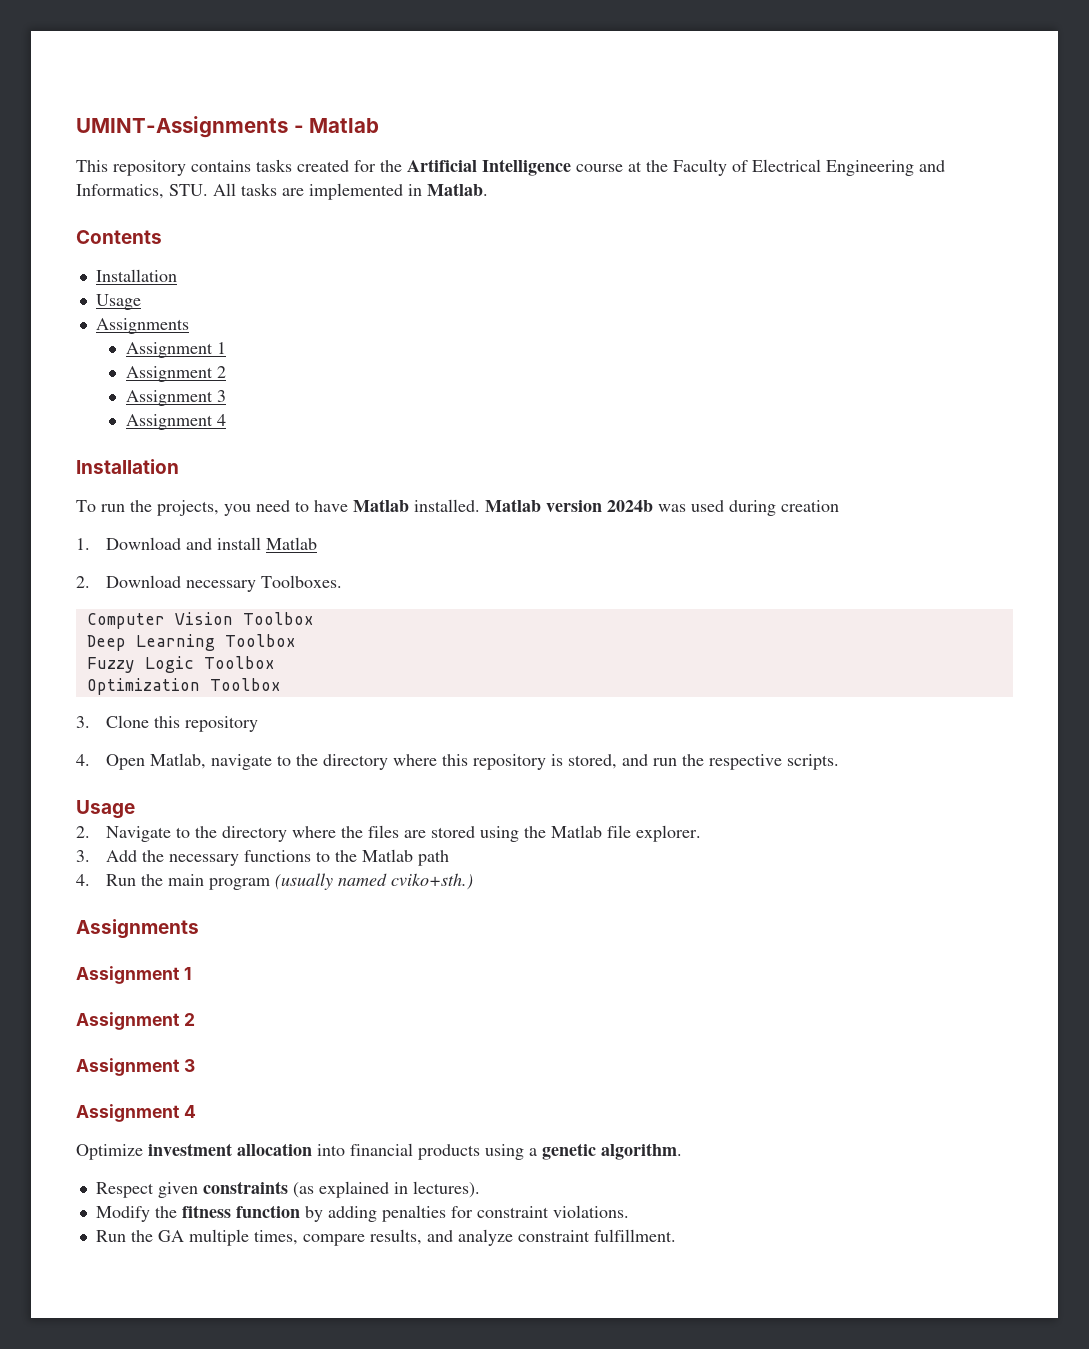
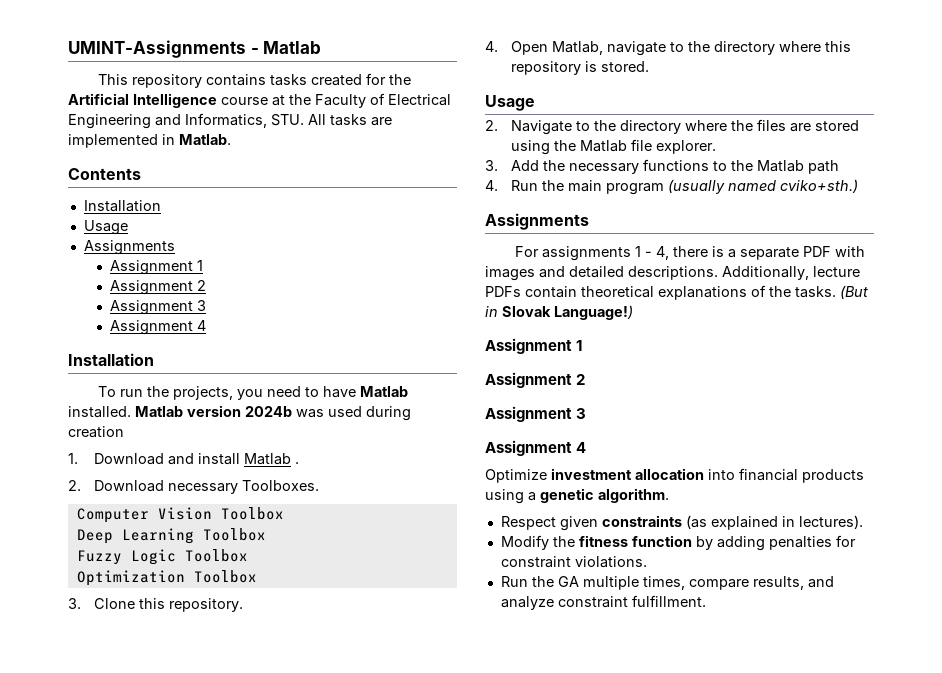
- 1. Download and install Matlab
+ 1. Download and install Matlab .
- 3. Clone this repository
+ 3. Clone this repository.
- 4. Open Matlab, navigate to the directory where this repository is stored, and run the respective scripts.
+ 4. Open Matlab, navigate to the directory where this repository is stored.
+ For assignments 1 - 4, there is a separate PDF with images and detailed descriptions. Additionally, lecture PDFs contain theoretical explanations of the tasks. (But in Slovak Language!)

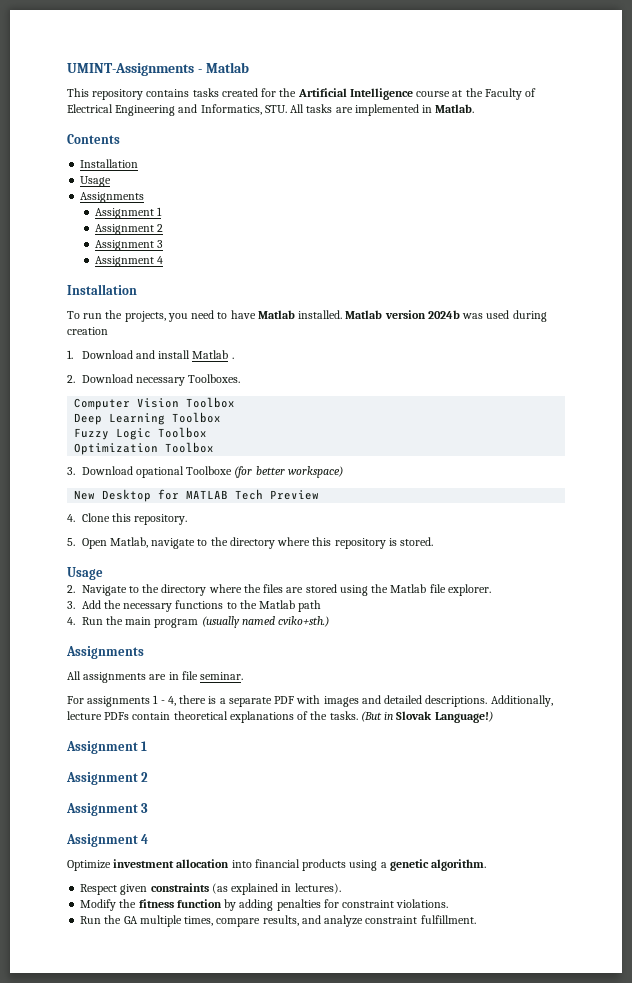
- 3. Clone this repository.
+ 3. Download opational Toolboxe (for better workspace)
+ New Desktop for MATLAB Tech Preview
+ 4. Clone this repository.
- 4. Open Matlab, navigate to the directory where this repository is stored.
+ 5. Open Matlab, navigate to the directory where this repository is stored.
+ All assignments are in file seminar.

